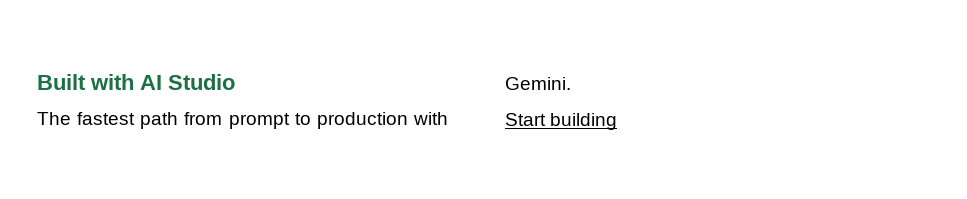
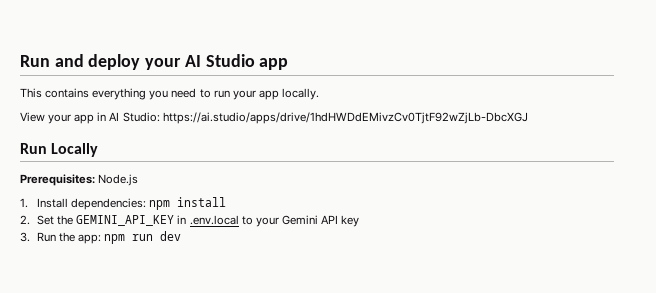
- Built with AI Studio
- The fastest path from prompt to production with Gemini.
- Start building
+ Run and deploy your AI Studio app
+ This contains everything you need to run your app locally.
+ View your app in AI Studio: https://ai.studio/apps/drive/1hdHWDdEMivzCv0TjtF92wZjLb-DbcXGJ
+ Run Locally
+ Prerequisites: Node.js
+ 1. Install dependencies: npm install
+ 2. Set the GEMINI_API_KEY in .env.local to your Gemini API key
+ 3. Run the app: npm run dev

